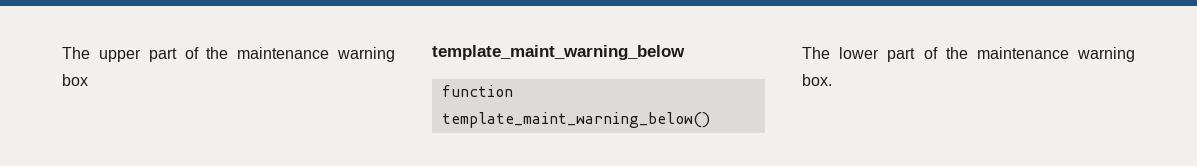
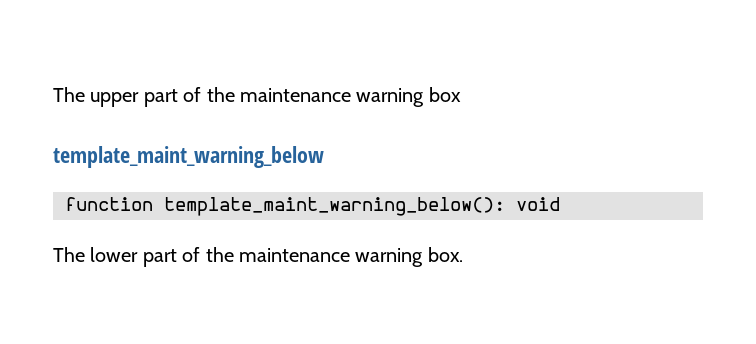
- function template_maint_warning_below()
+ function template_maint_warning_below(): void

